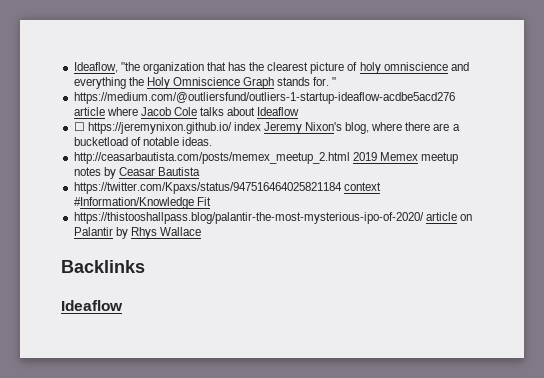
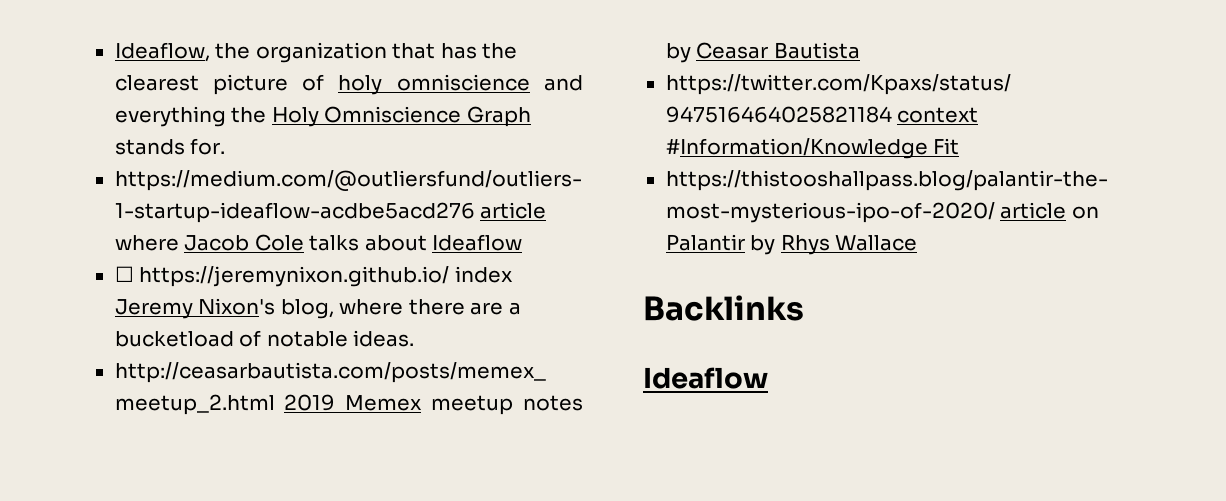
- Ideaflow, "the organization that has the clearest picture of holy omniscience and everything the Holy Omniscience Graph stands for. "
+ Ideaflow, the organization that has the clearest picture of holy omniscience and everything the Holy Omniscience Graph stands for.

